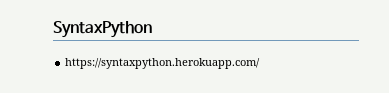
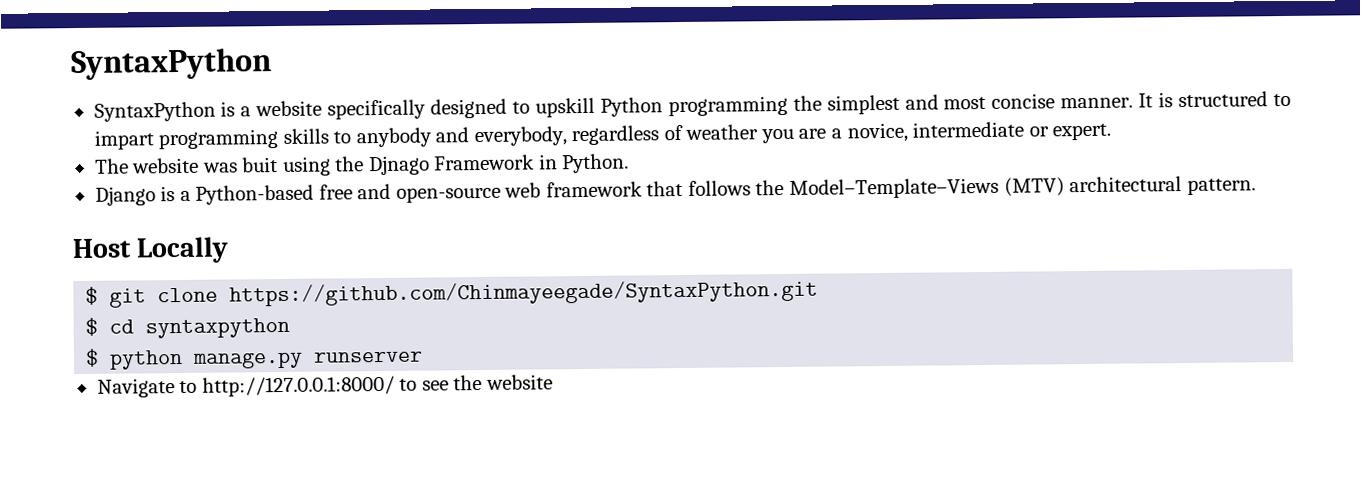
- https://syntaxpython.herokuapp.com/
+ SyntaxPython is a website specifically designed to upskill Python programming the simplest and most concise manner. It is structured to impart programming skills to anybody and everybody, regardless of weather you are a novice, intermediate or expert.
+ The website was buit using the Djnago Framework in Python.
+ Django is a Python-based free and open-source web framework that follows the Model–Template–Views (MTV) architectural pattern.
+ Host Locally
+ $ git clone https://github.com/Chinmayeegade/SyntaxPython.git
+ $ cd syntaxpython
+ $ python manage.py runserver
+ Navigate to http://127.0.0.1:8000/ to see the website

